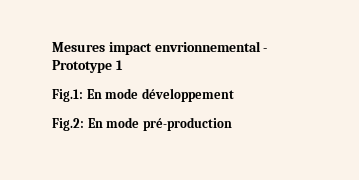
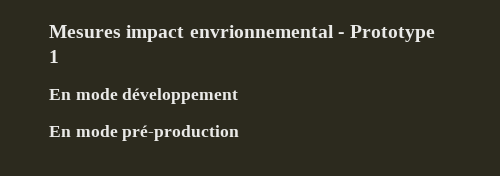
- Fig.1: En mode développement
+ En mode développement
- Fig.2: En mode pré-production
+ En mode pré-production

